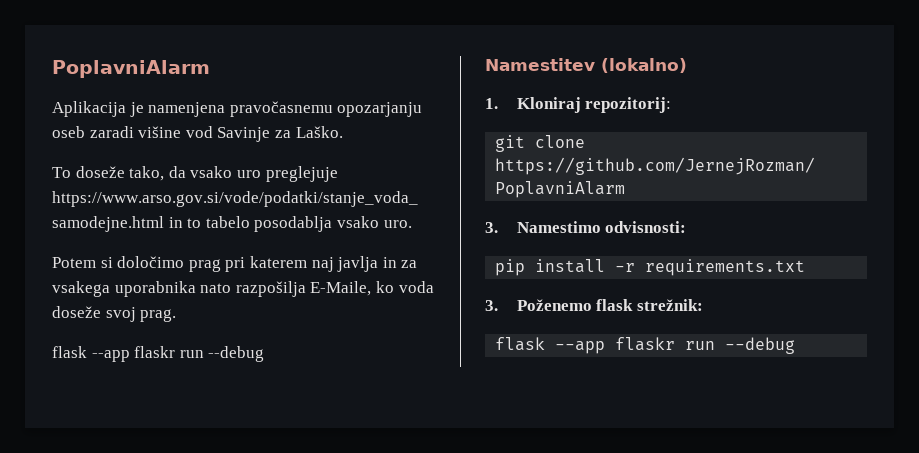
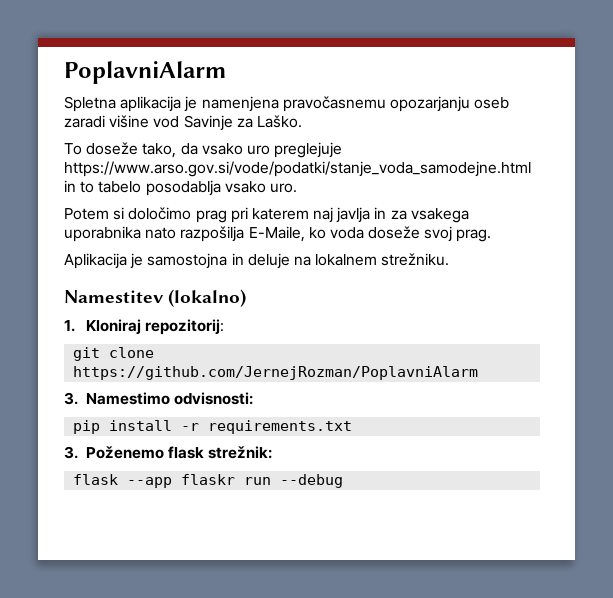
- Aplikacija je namenjena pravočasnemu opozarjanju oseb zaradi višine vod Savinje za Laško.
+ Spletna aplikacija je namenjena pravočasnemu opozarjanju oseb zaradi višine vod Savinje za Laško.
  Potem si določimo prag pri katerem naj javlja in za vsakega uporabnika nato razpošilja E-Maile, ko voda doseže svoj prag.
- flask --app flaskr run --debug
+ Aplikacija je samostojna in deluje na lokalnem strežniku.

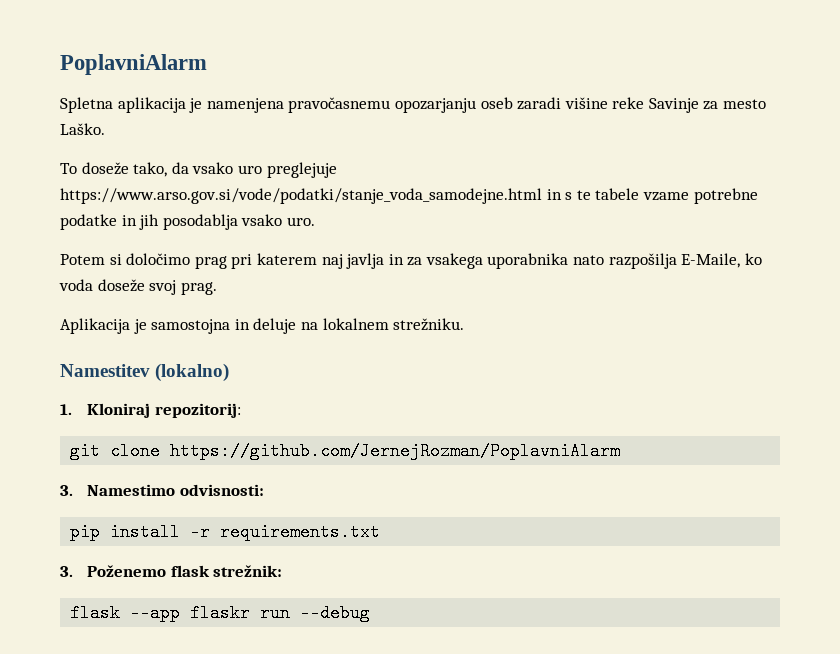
- Spletna aplikacija je namenjena pravočasnemu opozarjanju oseb zaradi višine vod Savinje za Laško.
+ Spletna aplikacija je namenjena pravočasnemu opozarjanju oseb zaradi višine reke Savinje za mesto Laško.
- To doseže tako, da vsako uro preglejuje https://www.arso.gov.si/vode/podatki/stanje_voda_samodejne.html in to tabelo posodablja vsako uro.
+ To doseže tako, da vsako uro preglejuje https://www.arso.gov.si/vode/podatki/stanje_voda_samodejne.html in s te tabele vzame potrebne podatke in jih posodablja vsako uro.

